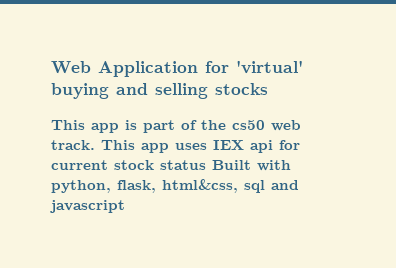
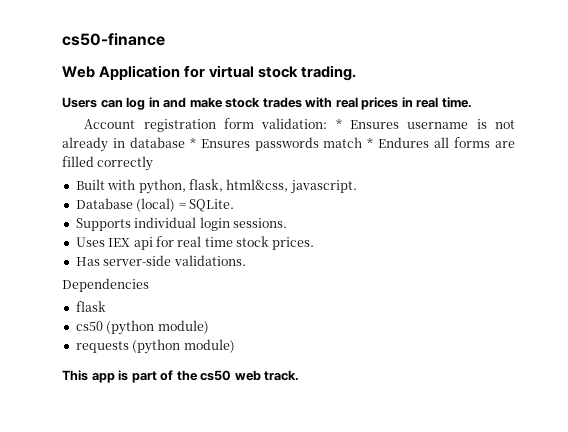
+ cs50-finance
- Web Application for 'virtual' buying and selling stocks
+ Web Application for virtual stock trading.
+ Users can log in and make stock trades with real prices in real time.
+ Account registration form validation: * Ensures username is not already in database * Ensures passwords match * Endures all forms are filled correctly
+ Built with python, flask, html&css, javascript.
+ Database (local) = SQLite.
+ Supports individual login sessions.
+ Uses IEX api for real time stock prices.
+ Has server-side validations.
+ Dependencies
+ flask
+ cs50 (python module)
+ requests (python module)
- This app uses IEX api for current stock status Built with python, flask, html&css, sql and javascript

